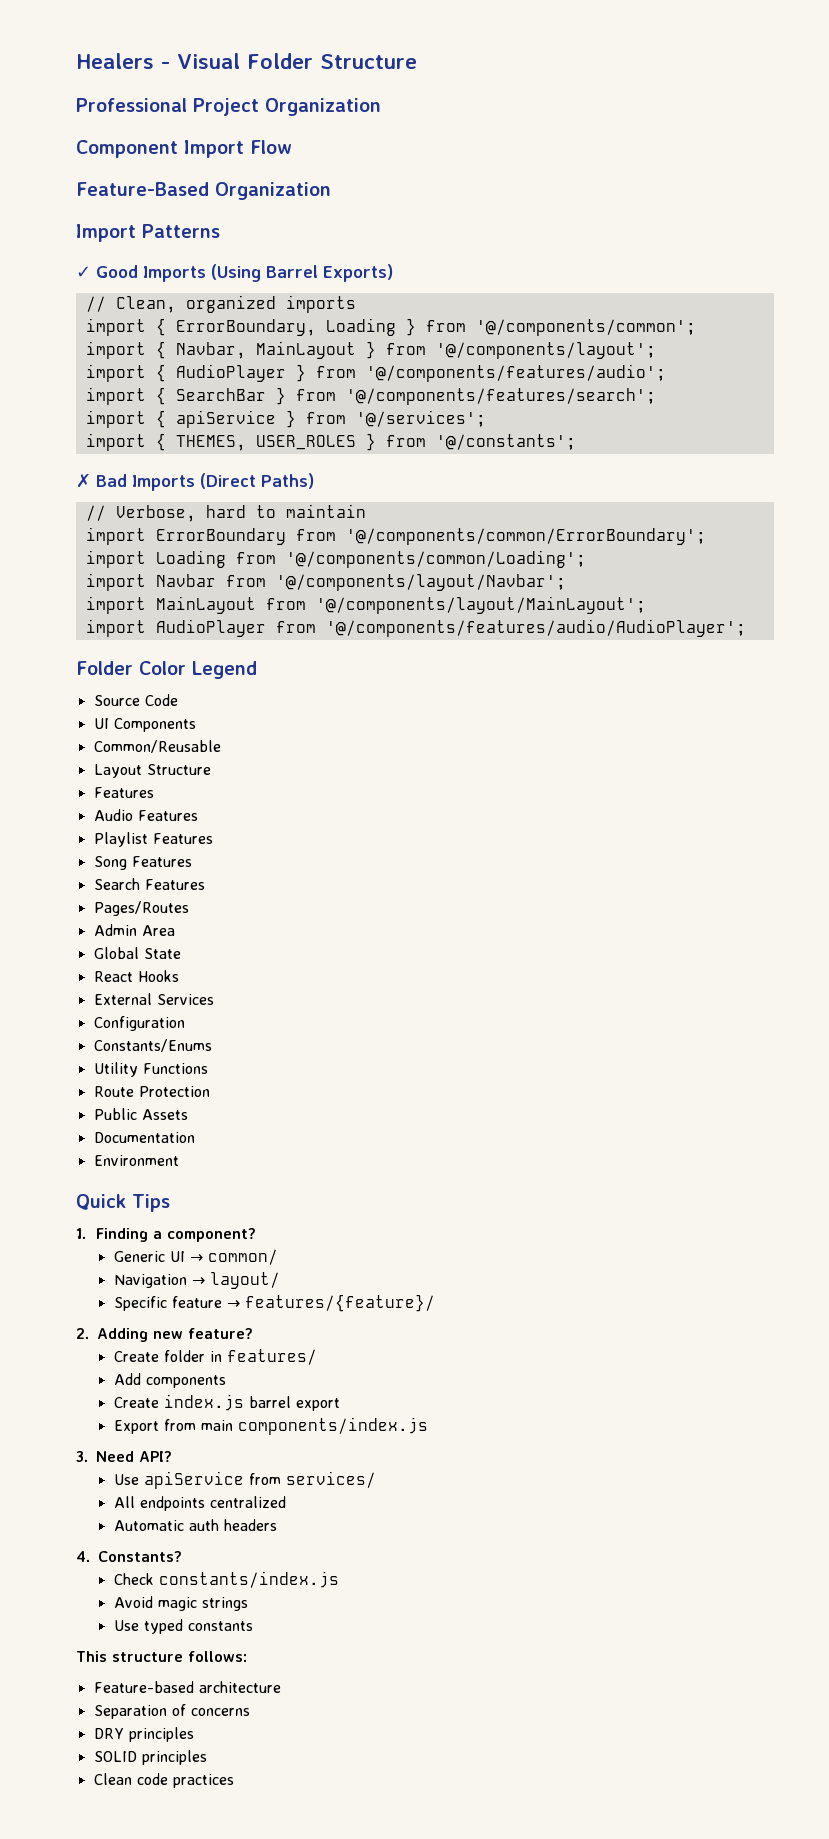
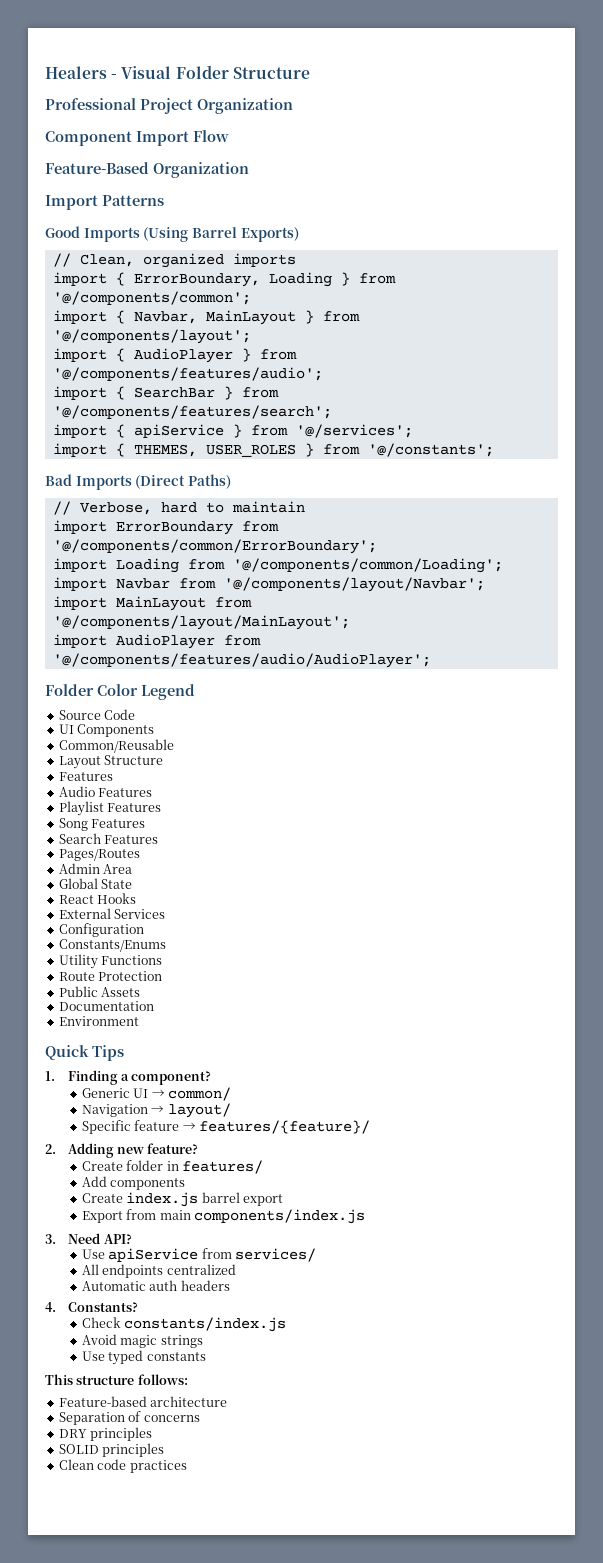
- ✓ Good Imports (Using Barrel Exports)
+ Good Imports (Using Barrel Exports)
- ✗ Bad Imports (Direct Paths)
+ Bad Imports (Direct Paths)

